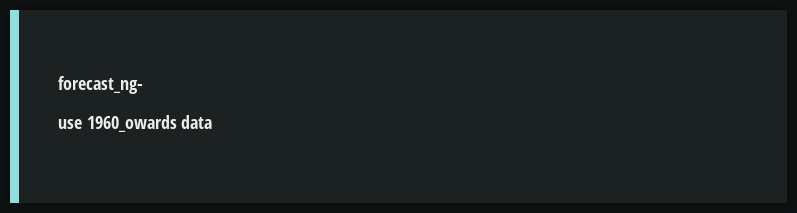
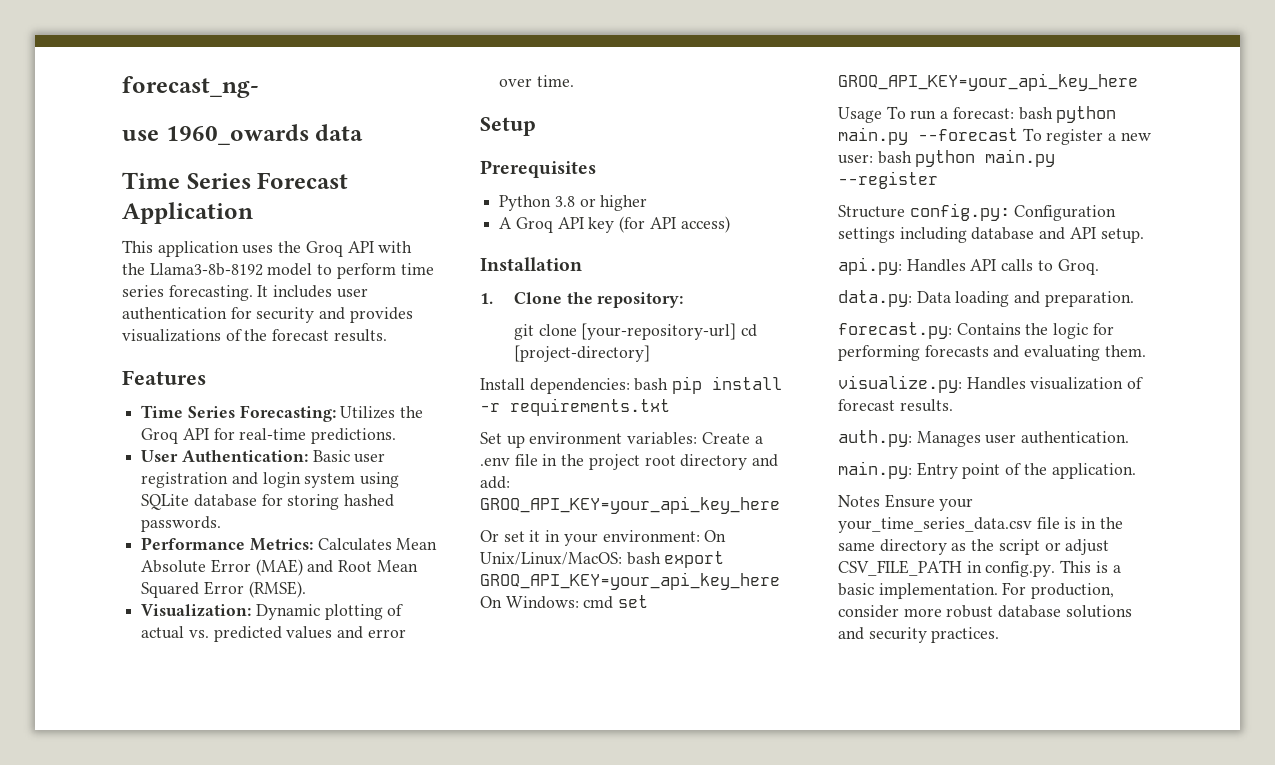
+ Time Series Forecast Application
+ This application uses the Groq API with the Llama3-8b-8192 model to perform time series forecasting. It includes user authentication for security and provides visualizations of the forecast results.
+ Features
+ Time Series Forecasting: Utilizes the Groq API for real-time predictions.
+ User Authentication: Basic user registration and login system using SQLite database for storing hashed passwords.
+ Performance Metrics: Calculates Mean Absolute Error (MAE) and Root Mean Squared Error (RMSE).
+ Visualization: Dynamic plotting of actual vs. predicted values and error over time.
+ Setup
+ Prerequisites
+ Python 3.8 or higher
+ A Groq API key (for API access)
+ Installation
+ 1. Clone the repository:
+ git clone [your-repository-url] cd [project-directory]
+ Install dependencies: bash pip install -r requirements.txt
+ Set up environment variables: Create a .env file in the project root directory and add: GROQ_API_KEY=your_api_key_here
+ Or set it in your environment: On Unix/Linux/MacOS: bash export GROQ_API_KEY=your_api_key_here On Windows: cmd set GROQ_API_KEY=your_api_key_here
+ Usage To run a forecast: bash python main.py --forecast To register a new user: bash python main.py --register
+ Structure config.py: Configuration settings including database and API setup.
+ api.py: Handles API calls to Groq.
+ data.py: Data loading and preparation.
+ forecast.py: Contains the logic for performing forecasts and evaluating them.
+ visualize.py: Handles visualization of forecast results.
+ auth.py: Manages user authentication.
+ main.py: Entry point of the application.
+ Notes Ensure your your_time_series_data.csv file is in the same directory as the script or adjust CSV_FILE_PATH in config.py. This is a basic implementation. For production, consider more robust database solutions and security practices.

